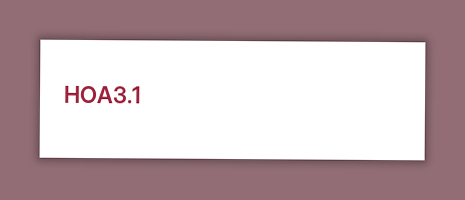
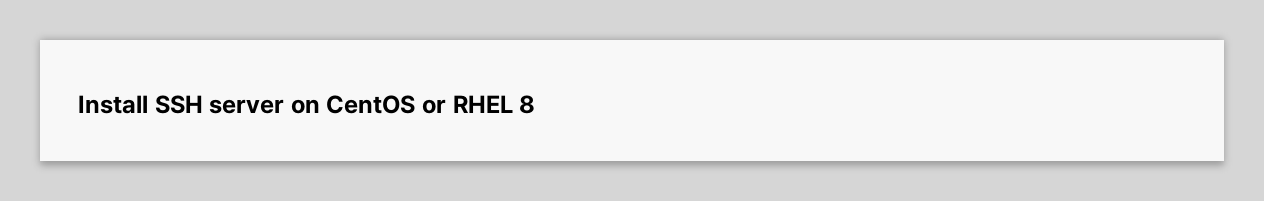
- HOA3.1
+ Install SSH server on CentOS or RHEL 8

